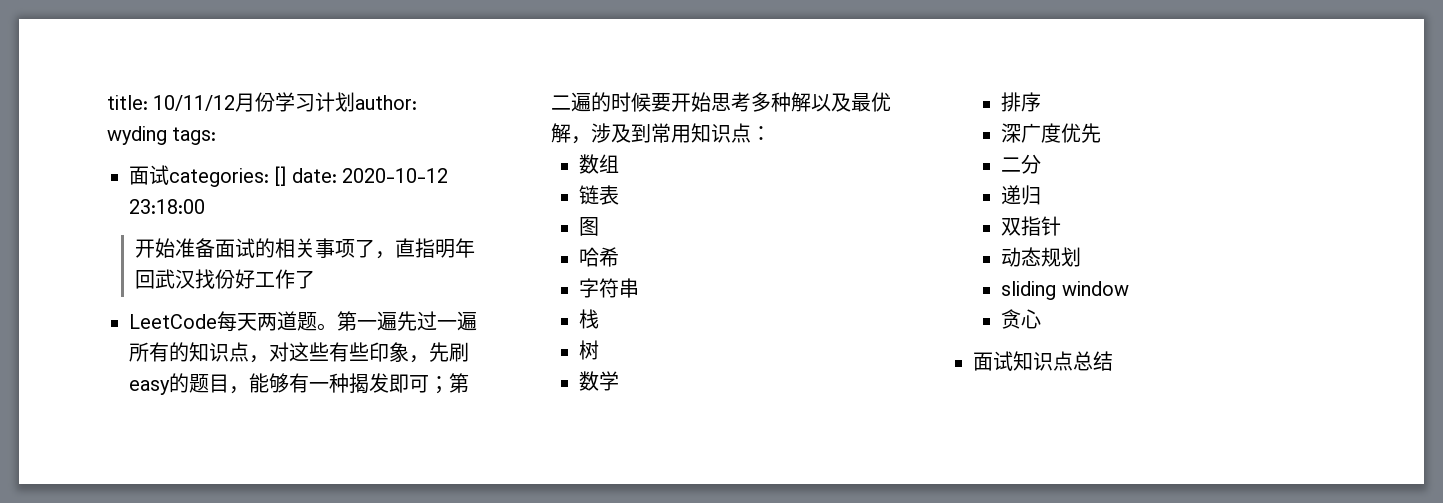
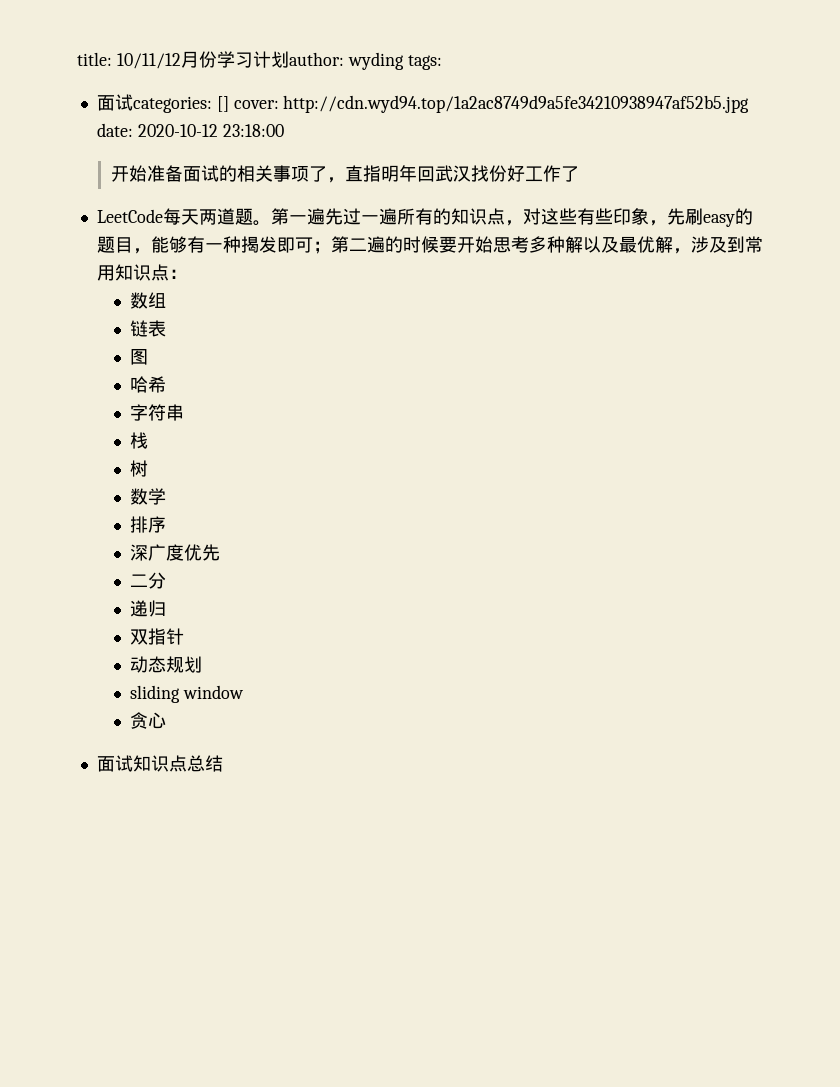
- 面试categories: [] date: 2020-10-12 23:18:00
+ 面试categories: [] cover: http://cdn.wyd94.top/1a2ac8749d9a5fe34210938947af52b5.jpg date: 2020-10-12 23:18:00

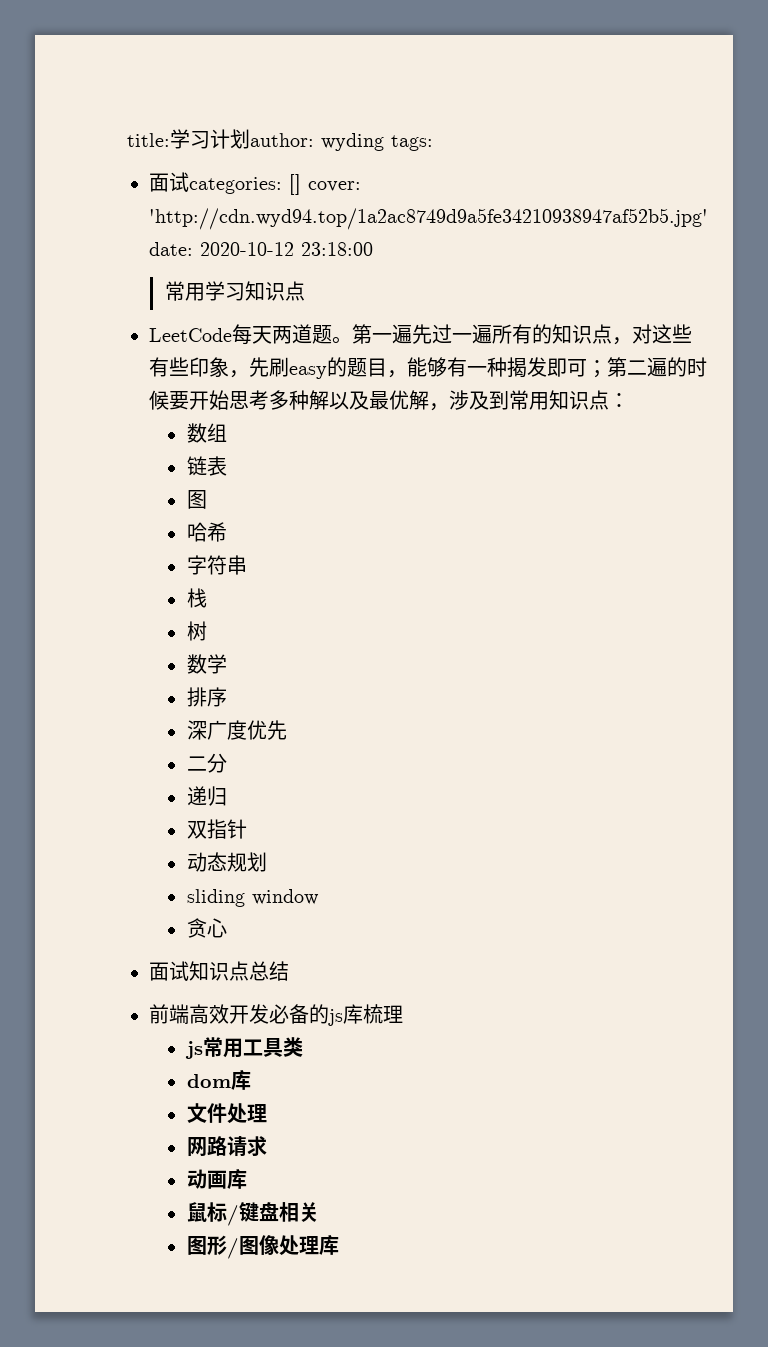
- title: 10/11/12月份学习计划author: wyding tags:
+ title:学习计划author: wyding tags:
- 面试categories: [] cover: http://cdn.wyd94.top/1a2ac8749d9a5fe34210938947af52b5.jpg date: 2020-10-12 23:18:00
+ 面试categories: [] cover: 'http://cdn.wyd94.top/1a2ac8749d9a5fe34210938947af52b5.jpg' date: 2020-10-12 23:18:00
- 开始准备面试的相关事项了，直指明年回武汉找份好工作了
+ 常用学习知识点
+ 前端高效开发必备的js库梳理
+ js常用工具类
+ dom库
+ 文件处理
+ 网路请求
+ 动画库
+ 鼠标/键盘相关
+ 图形/图像处理库

